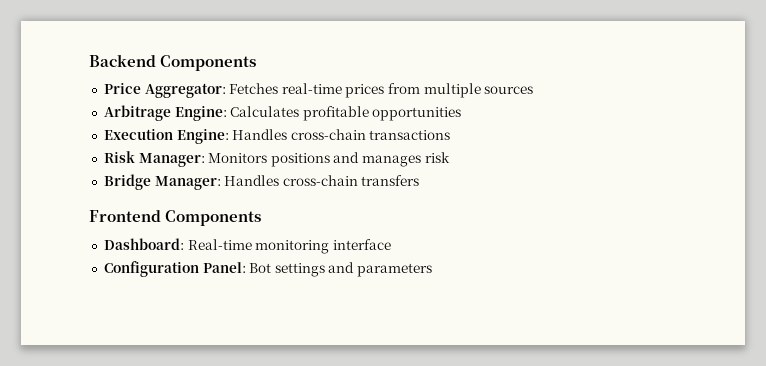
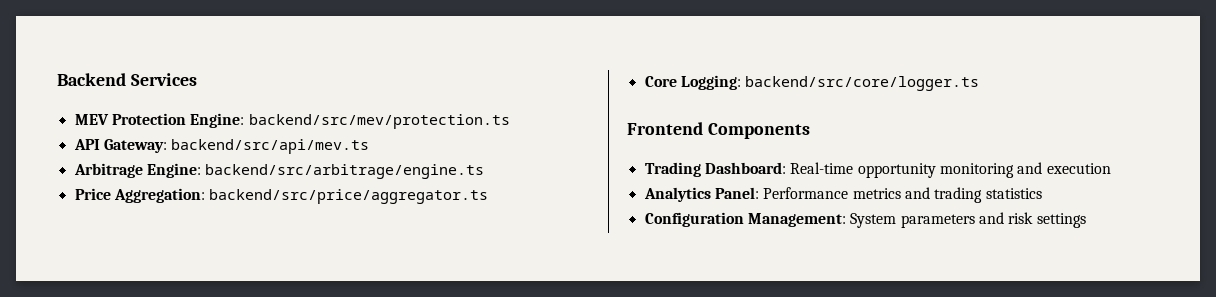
- Backend Components
- Price Aggregator: Fetches real-time prices from multiple sources
- Arbitrage Engine: Calculates profitable opportunities
- Execution Engine: Handles cross-chain transactions
- Risk Manager: Monitors positions and manages risk
- Bridge Manager: Handles cross-chain transfers
+ Backend Services
+ MEV Protection Engine: backend/src/mev/protection.ts
+ API Gateway: backend/src/api/mev.ts
+ Arbitrage Engine: backend/src/arbitrage/engine.ts
+ Price Aggregation: backend/src/price/aggregator.ts
+ Core Logging: backend/src/core/logger.ts
- Dashboard: Real-time monitoring interface
- Configuration Panel: Bot settings and parameters
+ Trading Dashboard: Real-time opportunity monitoring and execution
+ Analytics Panel: Performance metrics and trading statistics
+ Configuration Management: System parameters and risk settings

